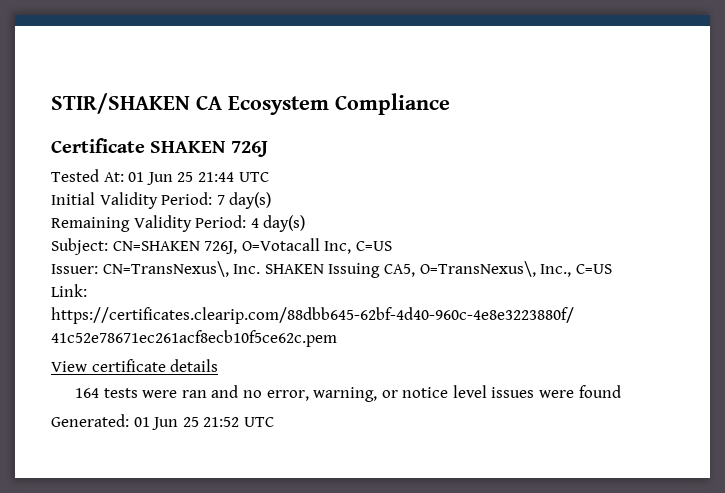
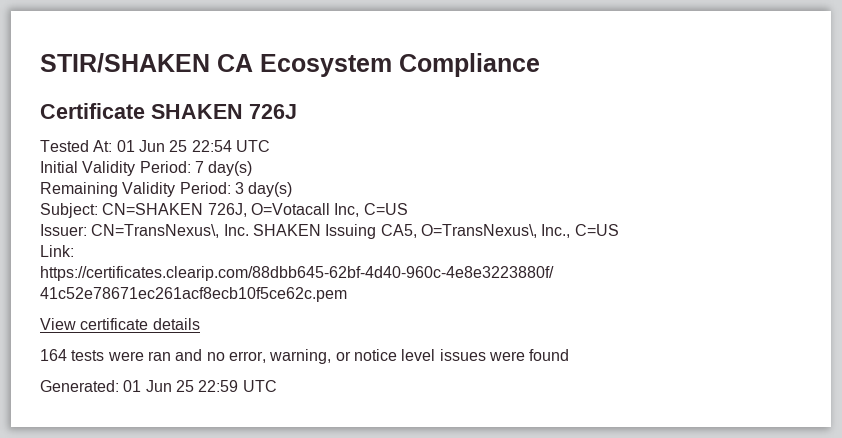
- Tested At: 01 Jun 25 21:44 UTC
+ Tested At: 01 Jun 25 22:54 UTC
- Remaining Validity Period: 4 day(s)
+ Remaining Validity Period: 3 day(s)
- Generated: 01 Jun 25 21:52 UTC
+ Generated: 01 Jun 25 22:59 UTC

